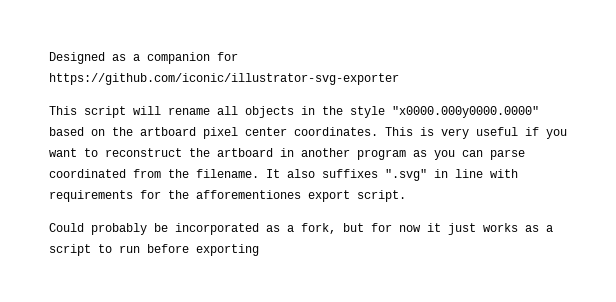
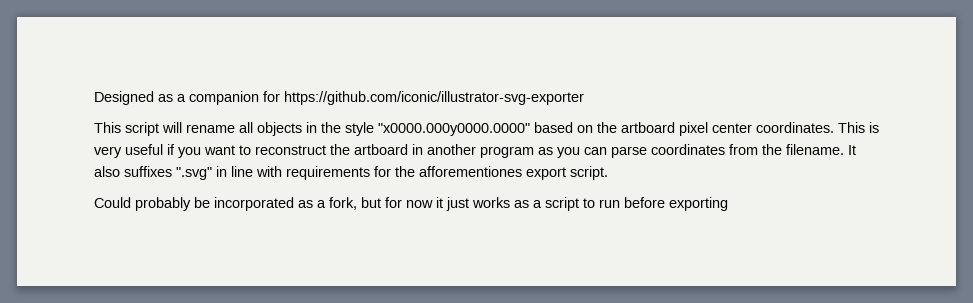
- This is very useful if you want to reconstruct the artboard in another program as you can parse coordinated from the filename.
+ This is very useful if you want to reconstruct the artboard in another program as you can parse coordinates from the filename.

